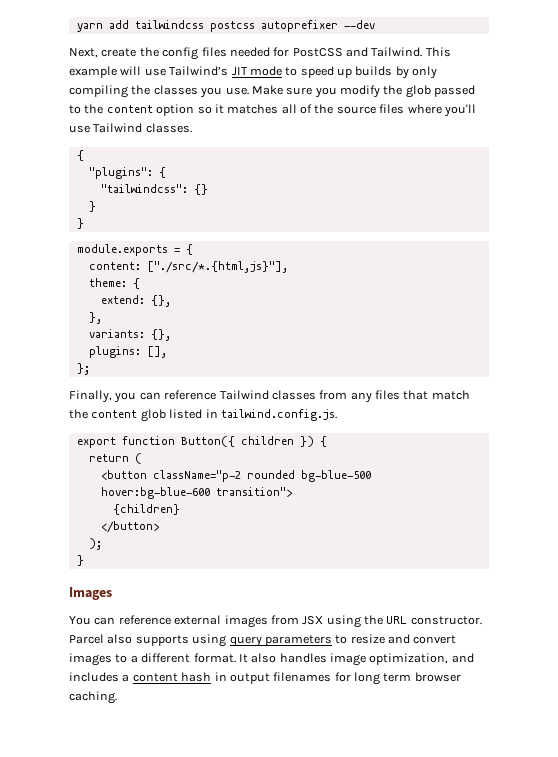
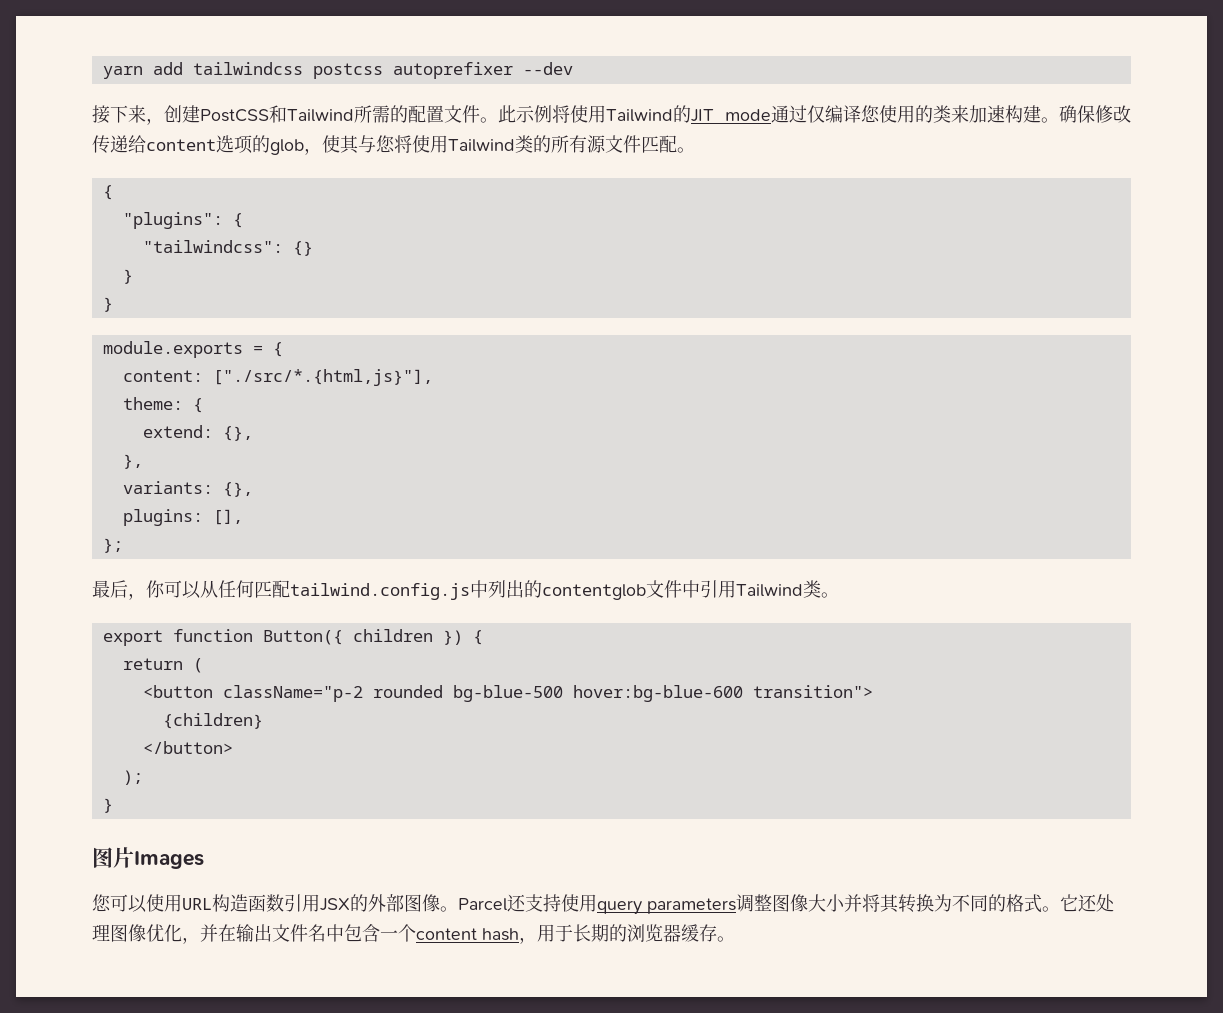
- Next, create the config files needed for PostCSS and Tailwind. This example will use Tailwind’s JIT mode to speed up builds by only compiling the classes you use. Make sure you modify the glob passed to the content option so it matches all of the source files where you'll use Tailwind classes.
+ 接下来，创建PostCSS和Tailwind所需的配置文件。此示例将使用Tailwind的JIT mode通过仅编译您使用的类来加速构建。确保修改传递给content选项的glob，使其与您将使用Tailwind类的所有源文件匹配。
- Finally, you can reference Tailwind classes from any files that match the content glob listed in tailwind.config.js.
+ 最后，你可以从任何匹配tailwind.config.js中列出的contentglob文件中引用Tailwind类。
- Images
+ 图片Images
- You can reference external images from JSX using the URL constructor. Parcel also supports using query parameters to resize and convert images to a different format. It also handles image optimization, and includes a content hash in output filenames for long term browser caching.
+ 您可以使用URL构造函数引用JSX的外部图像。Parcel还支持使用query parameters调整图像大小并将其转换为不同的格式。它还处理图像优化，并在输出文件名中包含一个content hash，用于长期的浏览器缓存。

